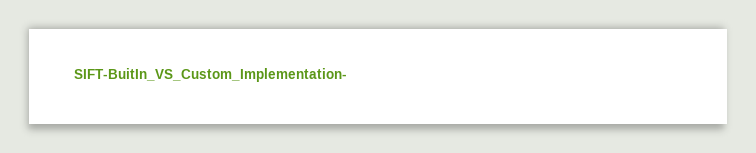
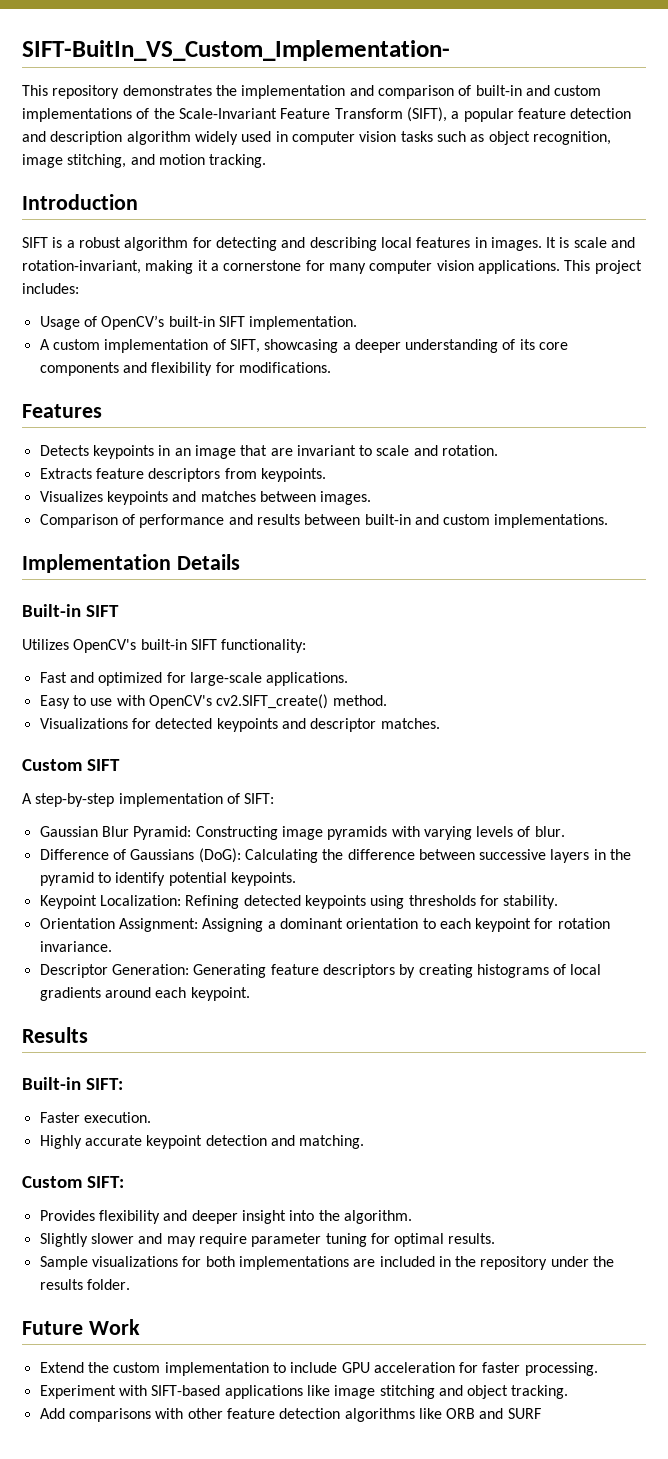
+ This repository demonstrates the implementation and comparison of built-in and custom implementations of the Scale-Invariant Feature Transform (SIFT), a popular feature detection and description algorithm widely used in computer vision tasks such as object recognition, image stitching, and motion tracking.
+ Introduction
+ SIFT is a robust algorithm for detecting and describing local features in images. It is scale and rotation-invariant, making it a cornerstone for many computer vision applications. This project includes:
+ Usage of OpenCV’s built-in SIFT implementation.
+ A custom implementation of SIFT, showcasing a deeper understanding of its core components and flexibility for modifications.
+ Features
+ Detects keypoints in an image that are invariant to scale and rotation.
+ Extracts feature descriptors from keypoints.
+ Visualizes keypoints and matches between images.
+ Comparison of performance and results between built-in and custom implementations.
+ Implementation Details
+ Built-in SIFT
+ Utilizes OpenCV's built-in SIFT functionality:
+ Fast and optimized for large-scale applications.
+ Easy to use with OpenCV's cv2.SIFT_create() method.
+ Visualizations for detected keypoints and descriptor matches.
+ Custom SIFT
+ A step-by-step implementation of SIFT:
+ Gaussian Blur Pyramid: Constructing image pyramids with varying levels of blur.
+ Difference of Gaussians (DoG): Calculating the difference between successive layers in the pyramid to identify potential keypoints.
+ Keypoint Localization: Refining detected keypoints using thresholds for stability.
+ Orientation Assignment: Assigning a dominant orientation to each keypoint for rotation invariance.
+ Descriptor Generation: Generating feature descriptors by creating histograms of local gradients around each keypoint.
+ Results
+ Built-in SIFT:
+ Faster execution.
+ Highly accurate keypoint detection and matching.
+ Custom SIFT:
+ Provides flexibility and deeper insight into the algorithm.
+ Slightly slower and may require parameter tuning for optimal results.
+ Sample visualizations for both implementations are included in the repository under the results folder.
+ Future Work
+ Extend the custom implementation to include GPU acceleration for faster processing.
+ Experiment with SIFT-based applications like image stitching and object tracking.
+ Add comparisons with other feature detection algorithms like ORB and SURF

